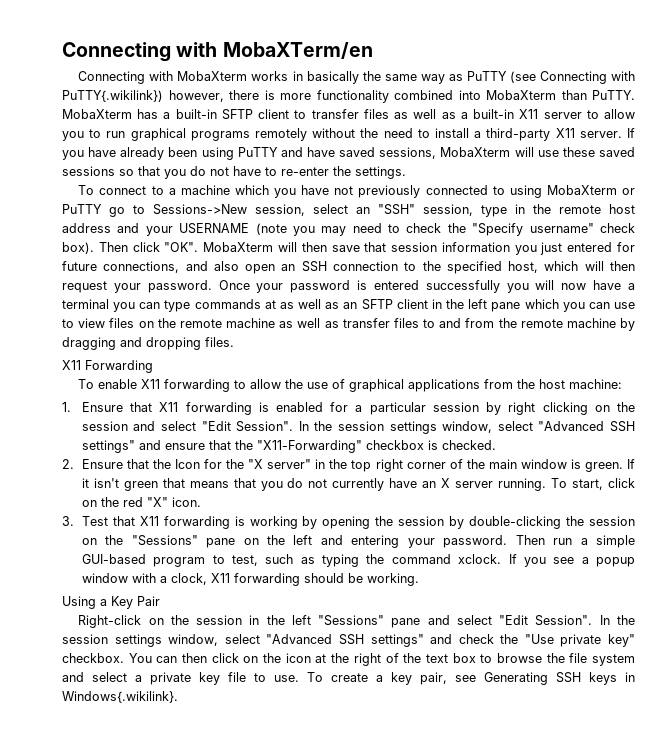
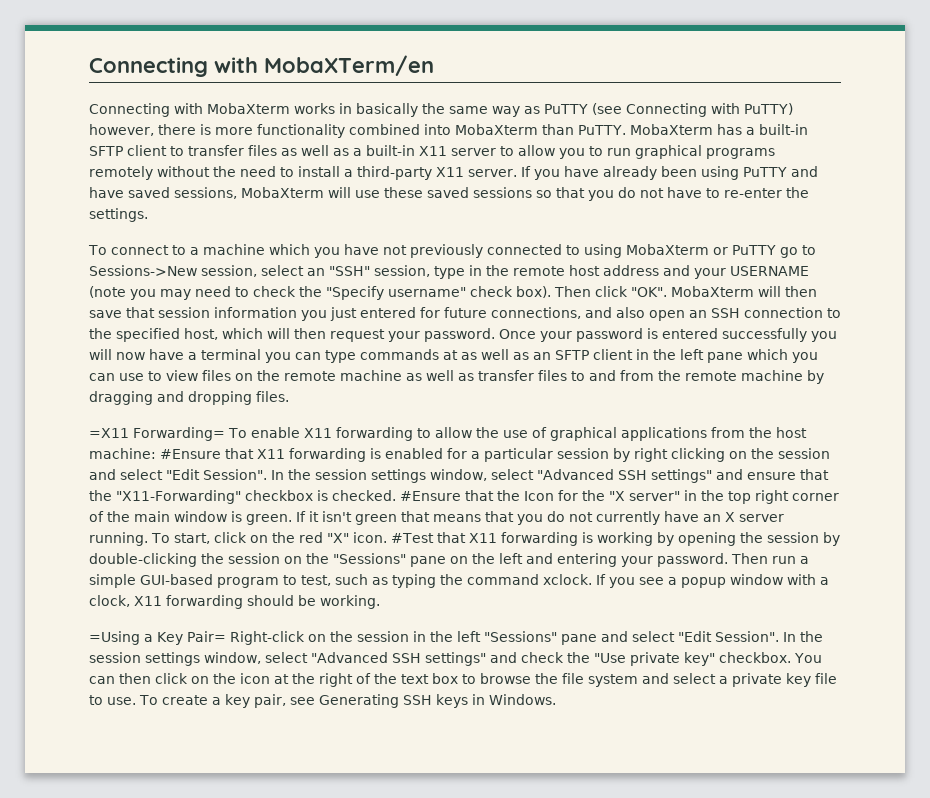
- Connecting with MobaXterm works in basically the same way as PuTTY (see Connecting with PuTTY{.wikilink}) however, there is more functionality combined into MobaXterm than PuTTY.
+ Connecting with MobaXterm works in basically the same way as PuTTY (see Connecting with PuTTY) however, there is more functionality combined into MobaXterm than PuTTY.
- X11 Forwarding
- To enable X11 forwarding to allow the use of graphical applications from the host machine:
- 1. Ensure that X11 forwarding is enabled for a particular session by right clicking on the session and select "Edit Session".
+ =X11 Forwarding= To enable X11 forwarding to allow the use of graphical applications from the host machine: #Ensure that X11 forwarding is enabled for a particular session by right clicking on the session and select "Edit Session".
- In the session settings window, select "Advanced SSH settings" and ensure that the "X11-Forwarding" checkbox is checked.
- 2. Ensure that the Icon for the "X server" in the top right corner of the main window is green.
+ In the session settings window, select "Advanced SSH settings" and ensure that the "X11-Forwarding" checkbox is checked. #Ensure that the Icon for the "X server" in the top right corner of the main window is green.
- To start, click on the red "X" icon.
- 3. Test that X11 forwarding is working by opening the session by double-clicking the session on the "Sessions" pane on the left and entering your password.
+ To start, click on the red "X" icon. #Test that X11 forwarding is working by opening the session by double-clicking the session on the "Sessions" pane on the left and entering your password.
- Using a Key Pair
- Right-click on the session in the left "Sessions" pane and select "Edit Session".
+ =Using a Key Pair= Right-click on the session in the left "Sessions" pane and select "Edit Session".
- To create a key pair, see Generating SSH keys in Windows{.wikilink}.
+ To create a key pair, see Generating SSH keys in Windows.

